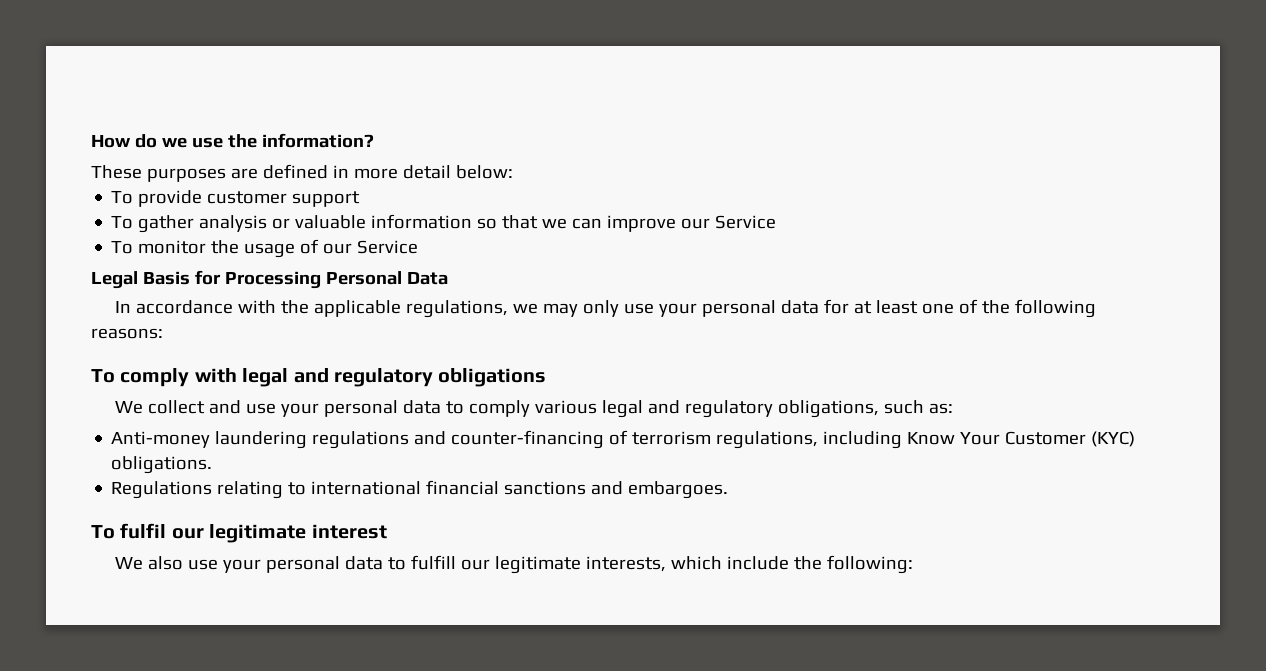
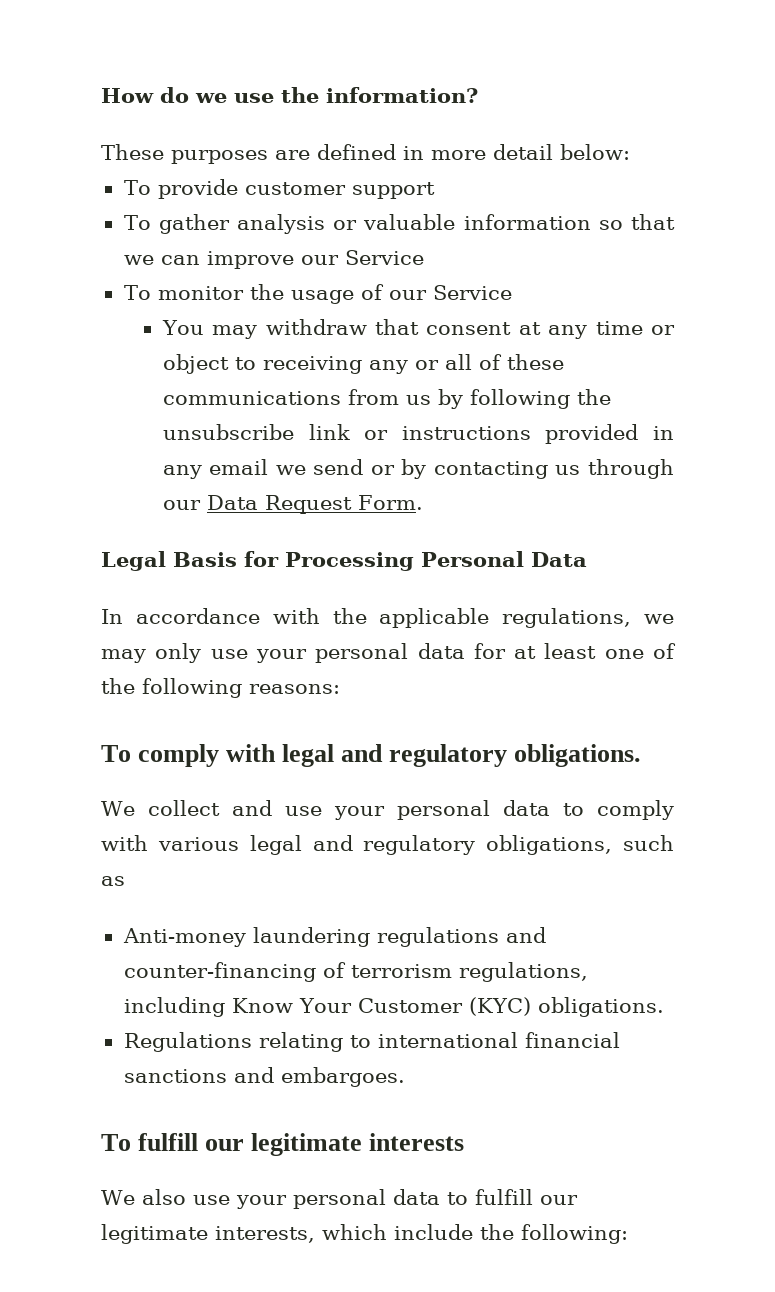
+ You may withdraw that consent at any time or object to receiving any or all of these communications from us by following the unsubscribe link or instructions provided in any email we send or by contacting us through our Data Request Form.
- To comply with legal and regulatory obligations
+ To comply with legal and regulatory obligations.
- We collect and use your personal data to comply various legal and regulatory obligations, such as:
+ We collect and use your personal data to comply with various legal and regulatory obligations, such as
- To fulfil our legitimate interest
+ To fulfill our legitimate interests

